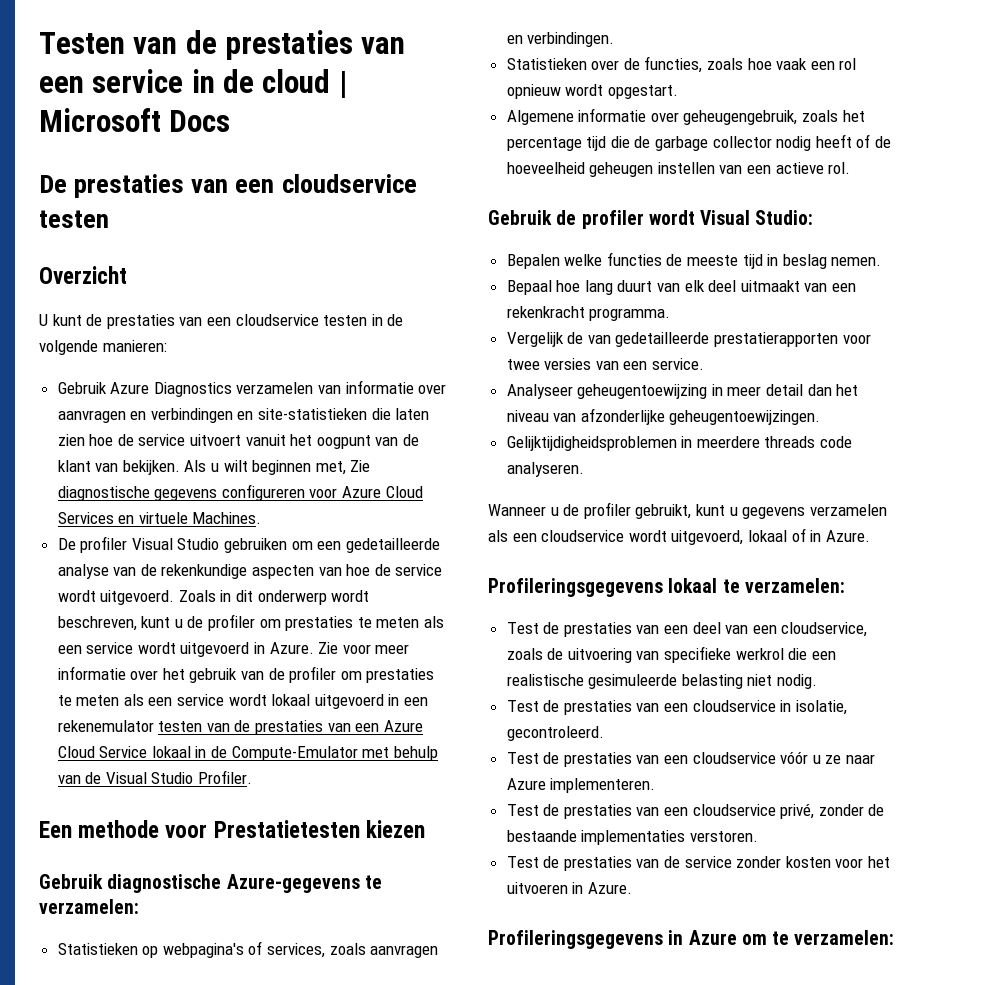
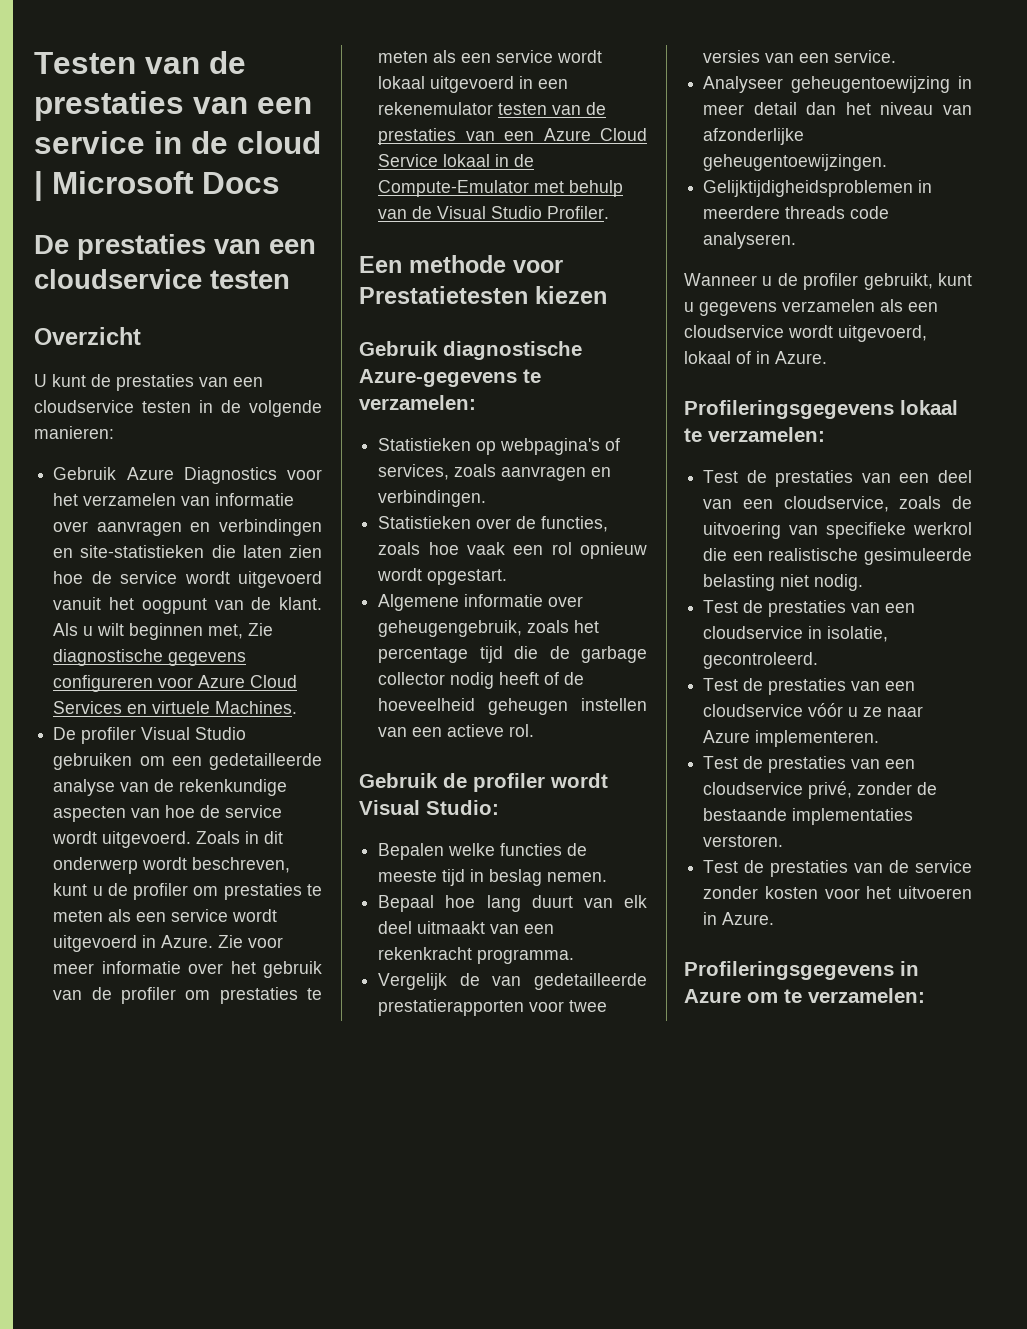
- Gebruik Azure Diagnostics verzamelen van informatie over aanvragen en verbindingen en site-statistieken die laten zien hoe de service uitvoert vanuit het oogpunt van de klant van bekijken.
+ Gebruik Azure Diagnostics voor het verzamelen van informatie over aanvragen en verbindingen en site-statistieken die laten zien hoe de service wordt uitgevoerd vanuit het oogpunt van de klant.

